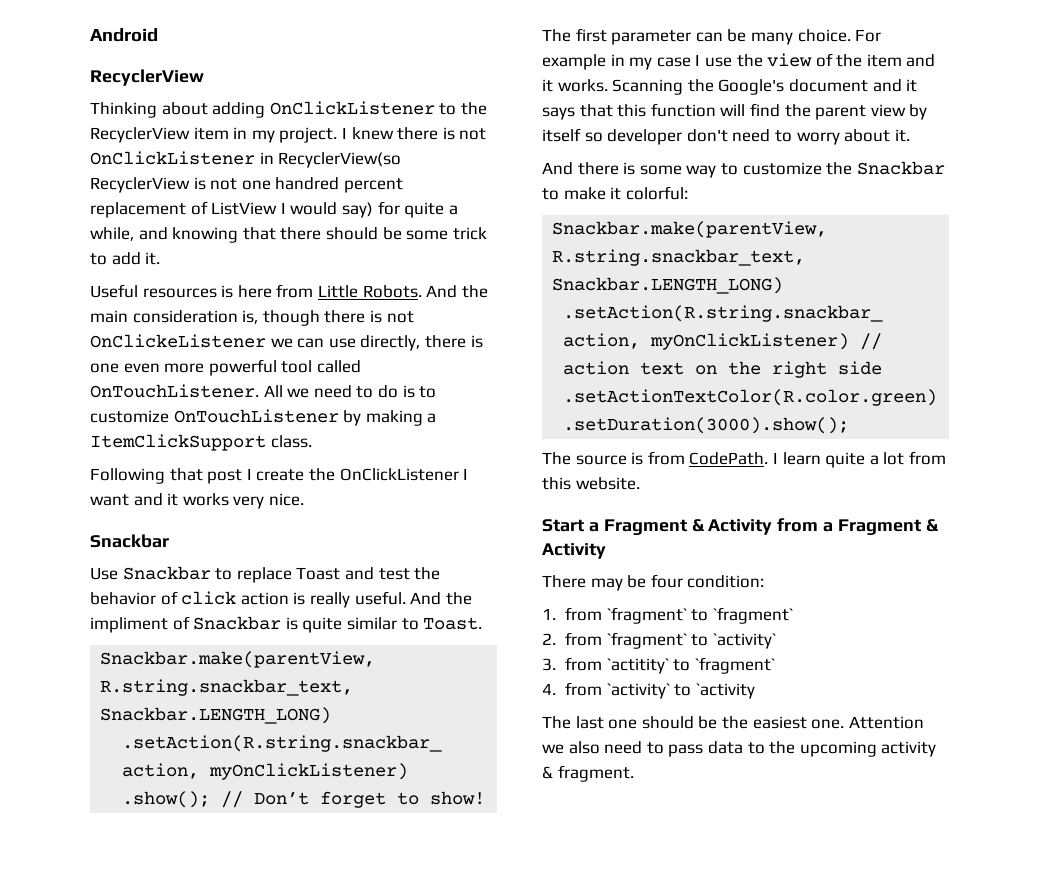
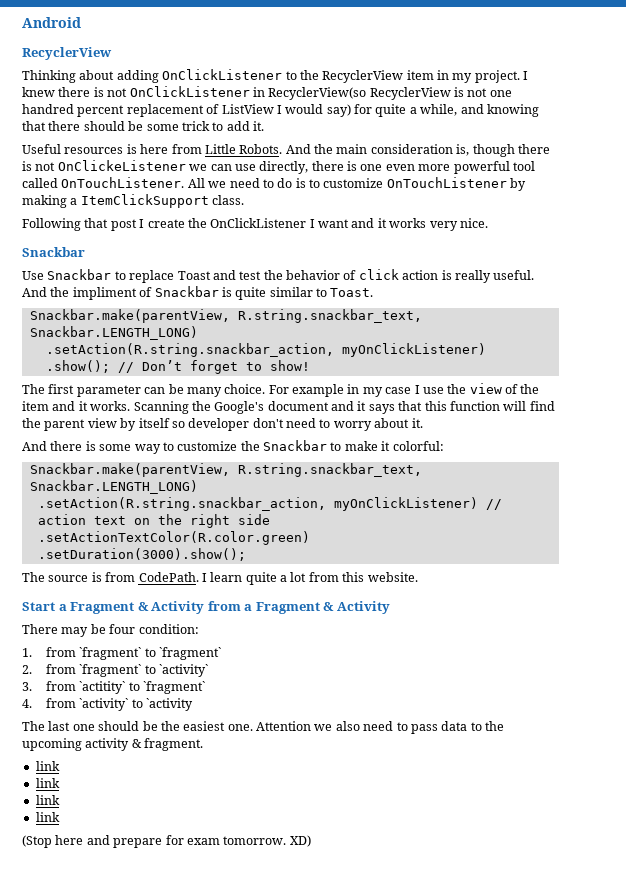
  Attention we also need to pass data to the upcoming activity & fragment.
+ link
+ link
+ link
+ link
+ (Stop here and prepare for exam tomorrow. XD)

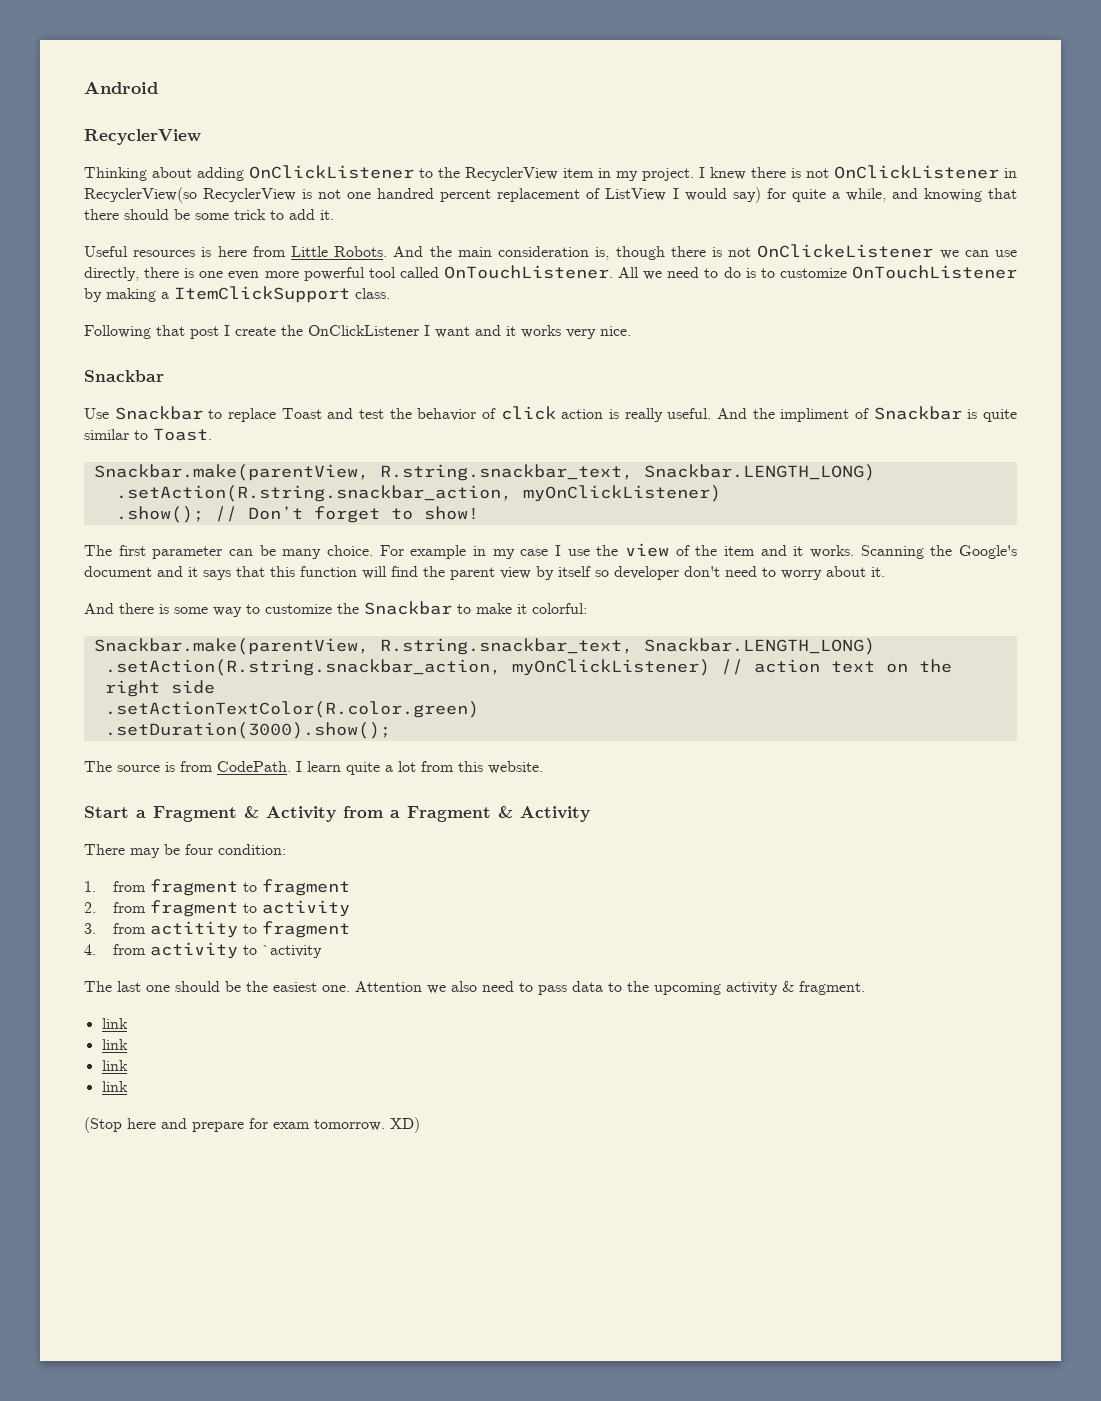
- 1. from `fragment` to `fragment`
+ 1. from fragment to fragment
- 2. from `fragment` to `activity`
+ 2. from fragment to activity
- 3. from `actitity` to `fragment`
+ 3. from actitity to fragment
- 4. from `activity` to `activity
+ 4. from activity to `activity

